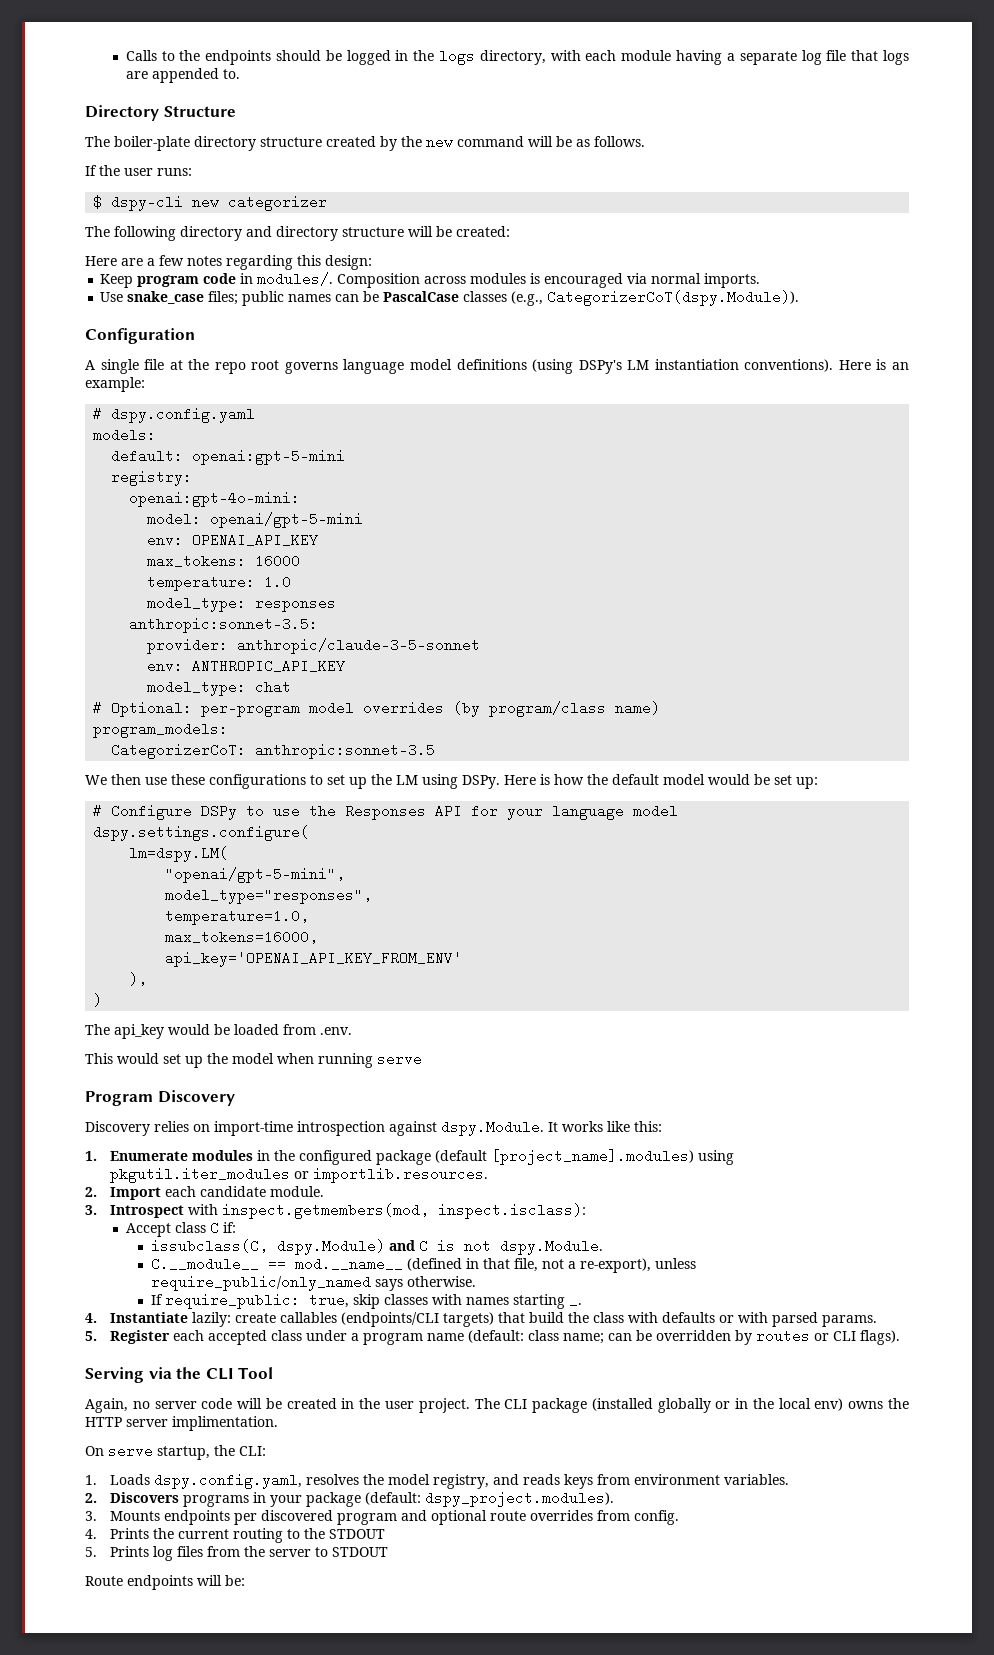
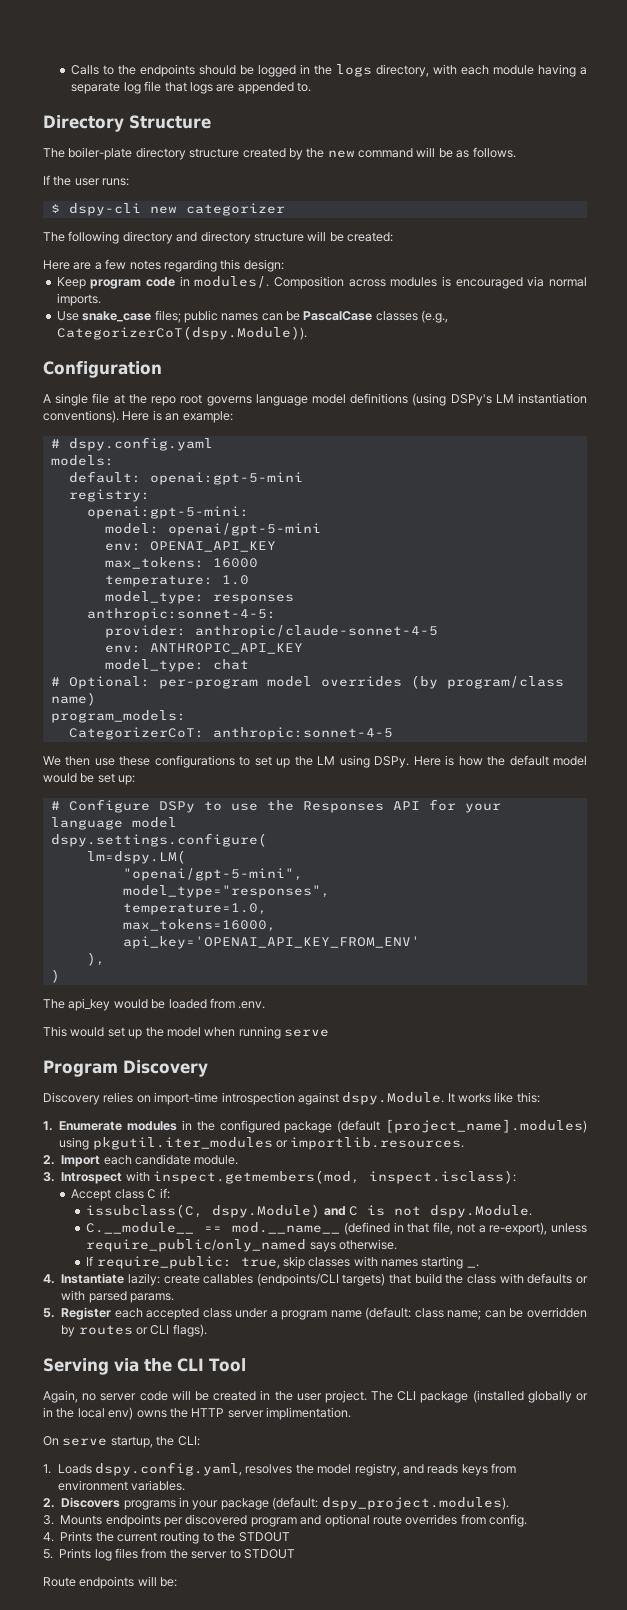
- openai:gpt-4o-mini:
+ openai:gpt-5-mini:
- anthropic:sonnet-3.5:
+ anthropic:sonnet-4-5:
- provider: anthropic/claude-3-5-sonnet
+ provider: anthropic/claude-sonnet-4-5
- CategorizerCoT: anthropic:sonnet-3.5
+ CategorizerCoT: anthropic:sonnet-4-5

